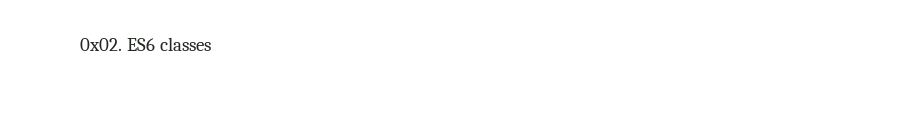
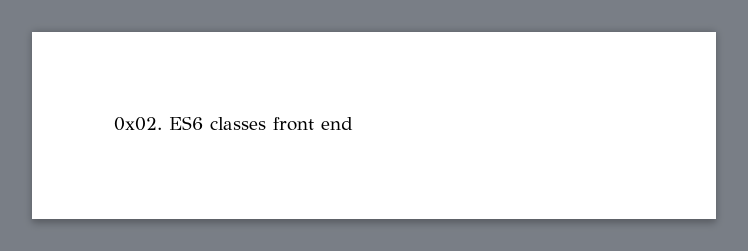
- ES6 classes
+ ES6 classes front end

